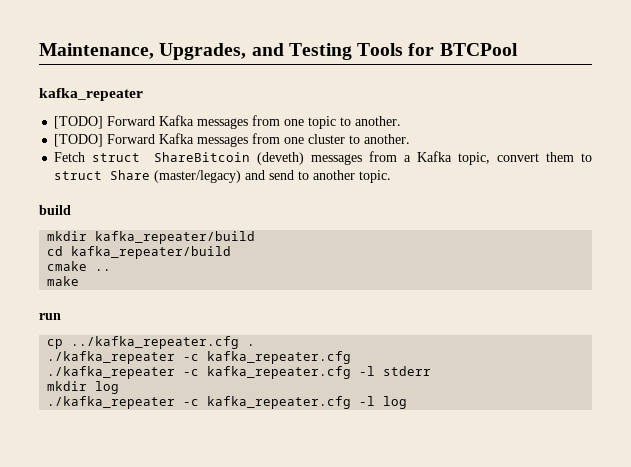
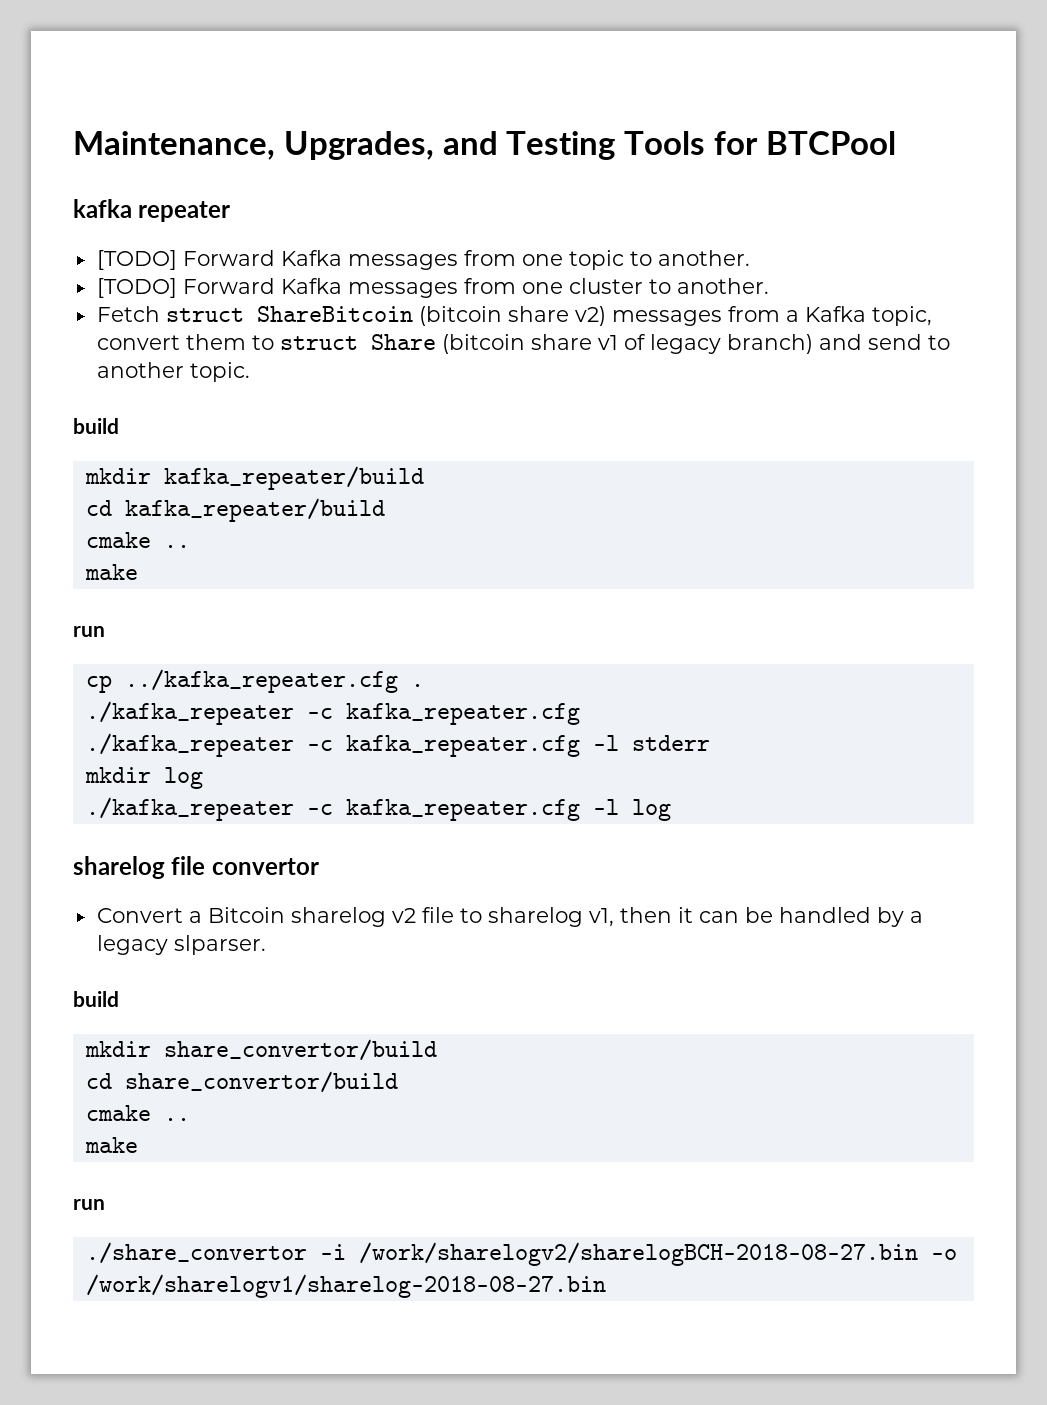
- kafka_repeater
+ kafka repeater
- Fetch struct ShareBitcoin (deveth) messages from a Kafka topic, convert them to struct Share (master/legacy) and send to another topic.
+ Fetch struct ShareBitcoin (bitcoin share v2) messages from a Kafka topic, convert them to struct Share (bitcoin share v1 of legacy branch) and send to another topic.
+ sharelog file convertor
+ Convert a Bitcoin sharelog v2 file to sharelog v1, then it can be handled by a legacy slparser.
+ build
+ mkdir share_convertor/build
+ cd share_convertor/build
+ cmake ..
+ make
+ run
+ ./share_convertor -i /work/sharelogv2/sharelogBCH-2018-08-27.bin -o /work/sharelogv1/sharelog-2018-08-27.bin

